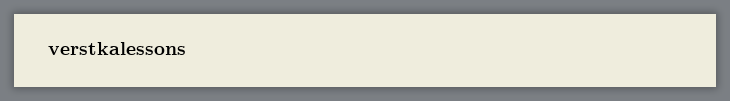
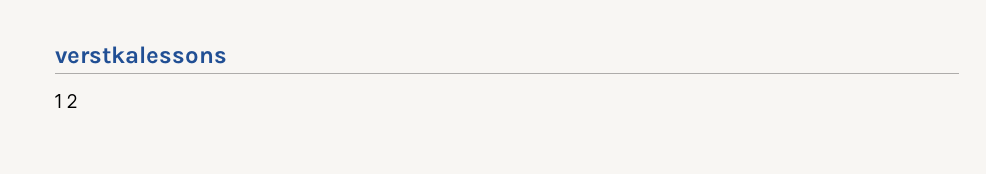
+ 1 2

